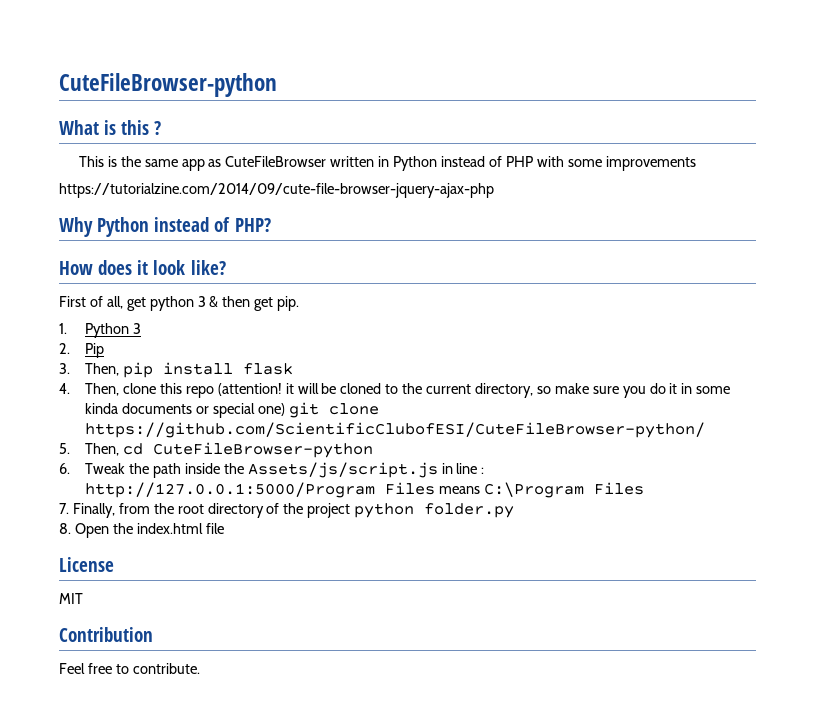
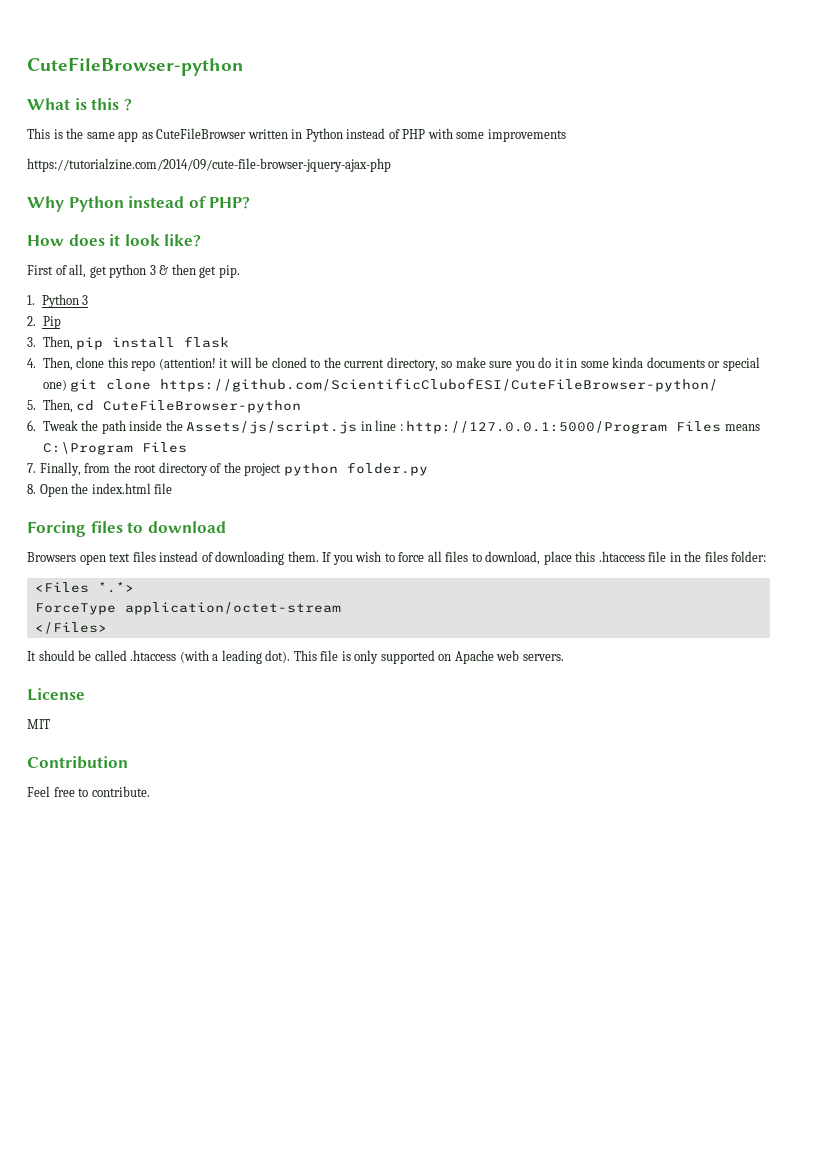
+ Forcing files to download
+ Browsers open text files instead of downloading them. If you wish to force all files to download, place this .htaccess file in the files folder:
+ <Files *.*>
+ ForceType application/octet-stream
+ </Files>
+ It should be called .htaccess (with a leading dot). This file is only supported on Apache web servers.

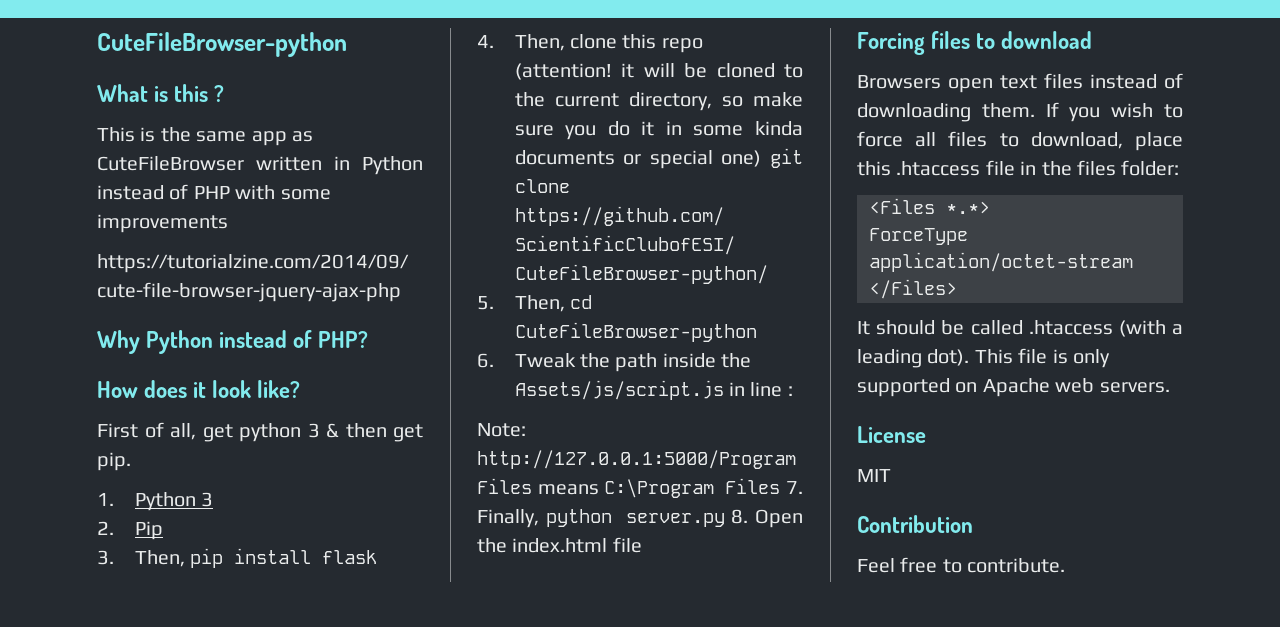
- 6. Tweak the path inside the Assets/js/script.js in line : http://127.0.0.1:5000/Program Files means C:\Program Files
- 7. Finally, from the root directory of the project python folder.py
- 8. Open the index.html file
+ 6. Tweak the path inside the Assets/js/script.js in line :
+ Note: http://127.0.0.1:5000/Program Files means C:\Program Files 7. Finally, python server.py 8. Open the index.html file

